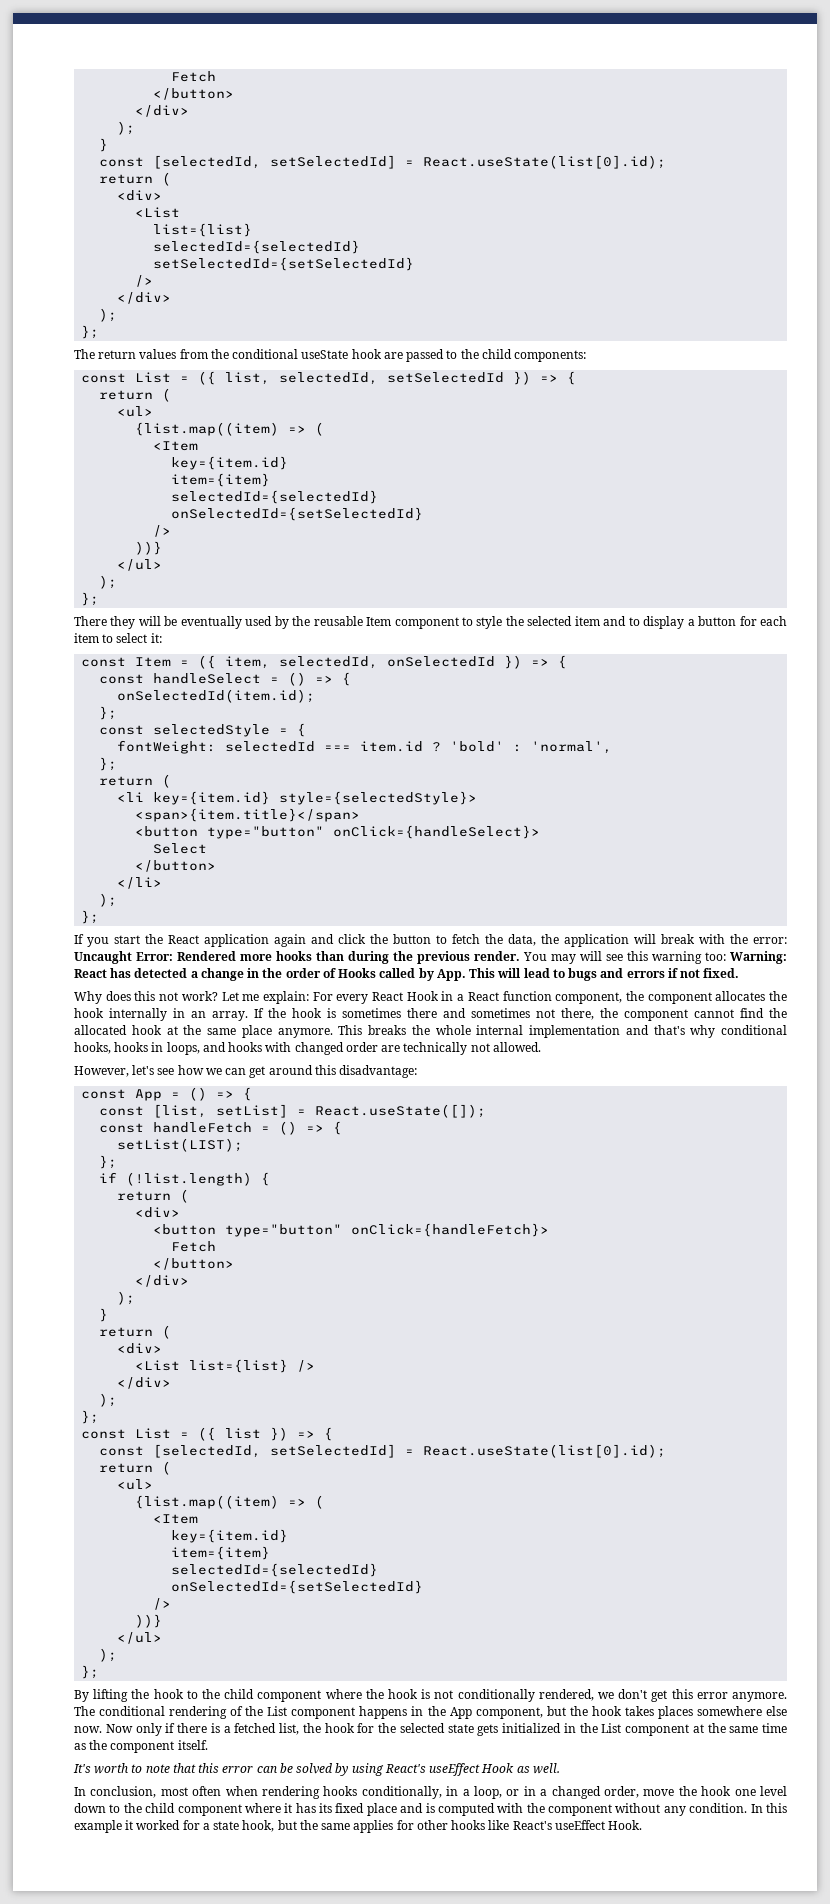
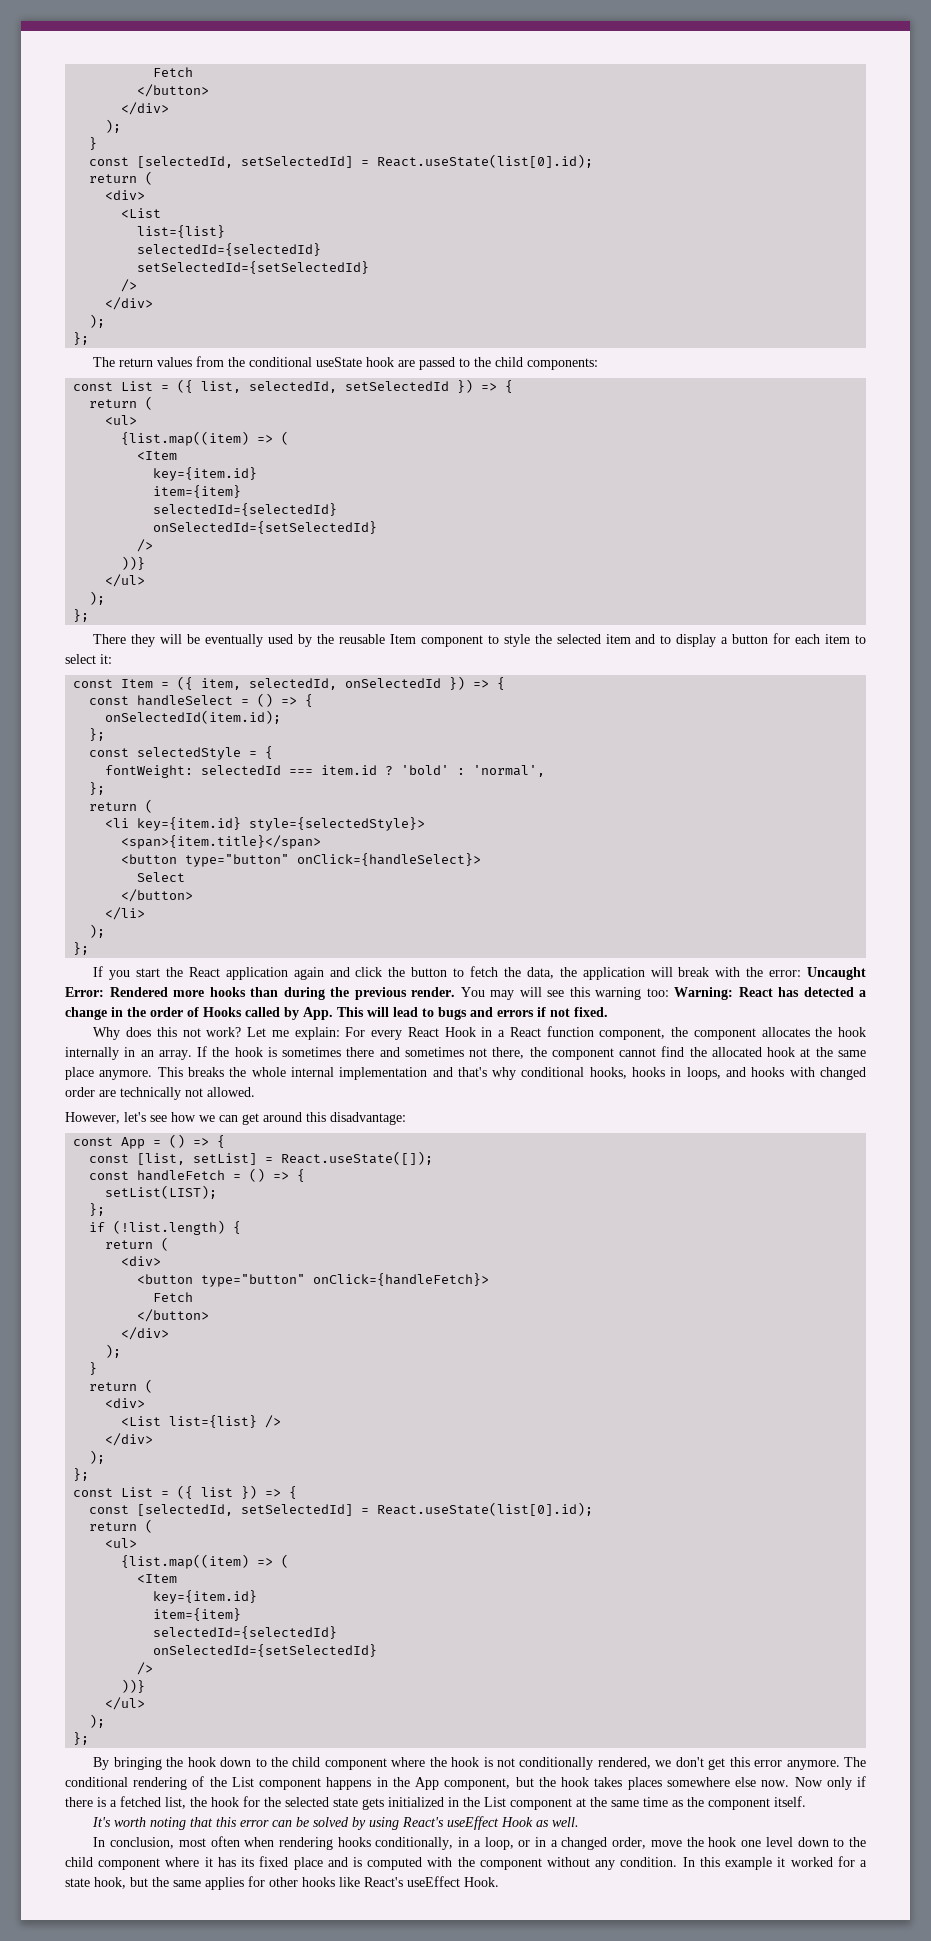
- By lifting the hook to the child component where the hook is not conditionally rendered, we don't get this error anymore.
+ By bringing the hook down to the child component where the hook is not conditionally rendered, we don't get this error anymore.
- It's worth to note that this error can be solved by using React's useEffect Hook as well.
+ It's worth noting that this error can be solved by using React's useEffect Hook as well.

